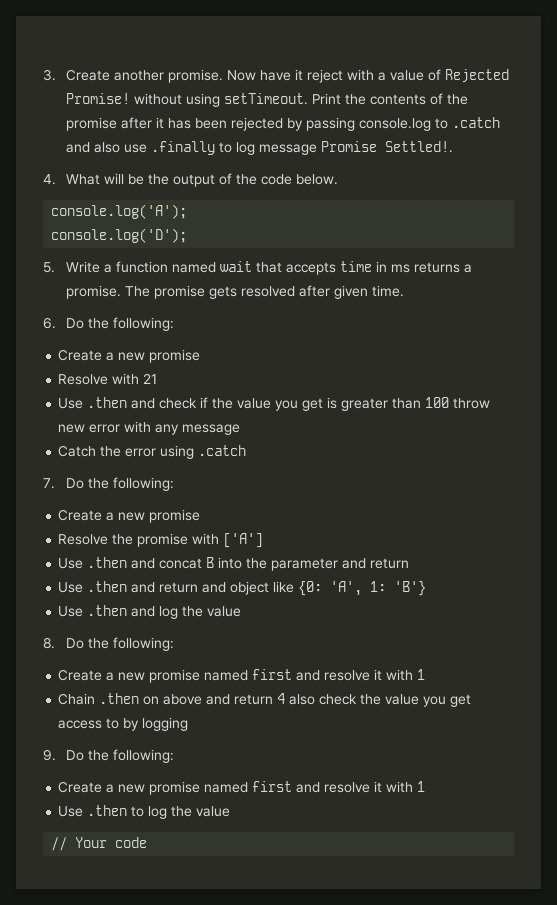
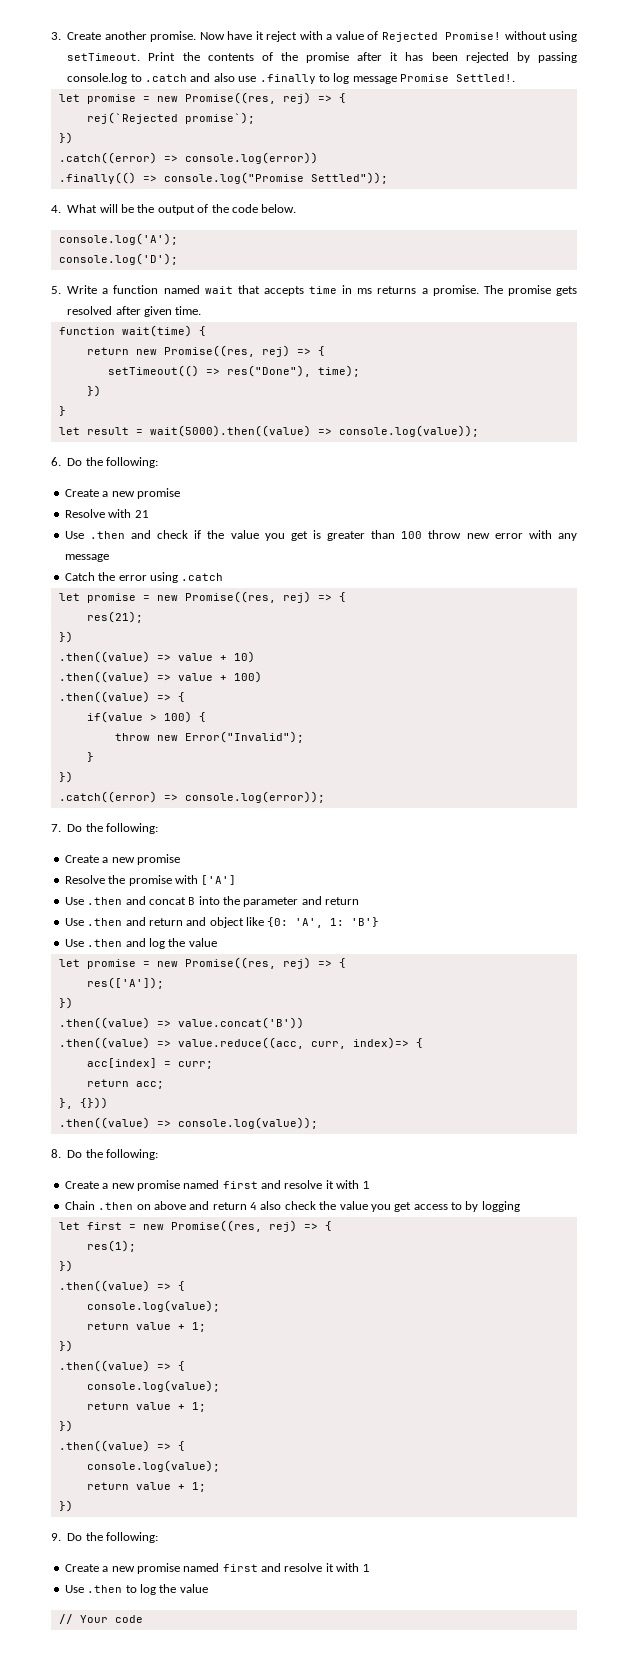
  Print the contents of the promise after it has been rejected by passing console.log to .catch and also use .finally to log message Promise Settled!.
+ let promise = new Promise((res, rej) => {
+ rej(`Rejected promise`);
+ })
+ .catch((error) => console.log(error))
+ .finally(() => console.log("Promise Settled"));
+ function wait(time) {
+ return new Promise((res, rej) => {
+ setTimeout(() => res("Done"), time);
+ })
+ }
+ let result = wait(5000).then((value) => console.log(value));
  Catch the error using .catch
+ let promise = new Promise((res, rej) => {
+ res(21);
+ })
+ .then((value) => value + 10)
+ .then((value) => value + 100)
+ .then((value) => {
+ if(value > 100) {
+ throw new Error("Invalid");
+ }
+ })
+ .catch((error) => console.log(error));
  Use .then and log the value
+ let promise = new Promise((res, rej) => {
+ res(['A']);
+ })
+ .then((value) => value.concat('B'))
+ .then((value) => value.reduce((acc, curr, index)=> {
+ acc[index] = curr;
+ return acc;
+ }, {}))
+ .then((value) => console.log(value));
+ let first = new Promise((res, rej) => {
+ res(1);
+ })
+ .then((value) => {
+ console.log(value);
+ return value + 1;
+ })
+ .then((value) => {
+ console.log(value);
+ return value + 1;
+ })
+ .then((value) => {
+ console.log(value);
+ return value + 1;
+ })

